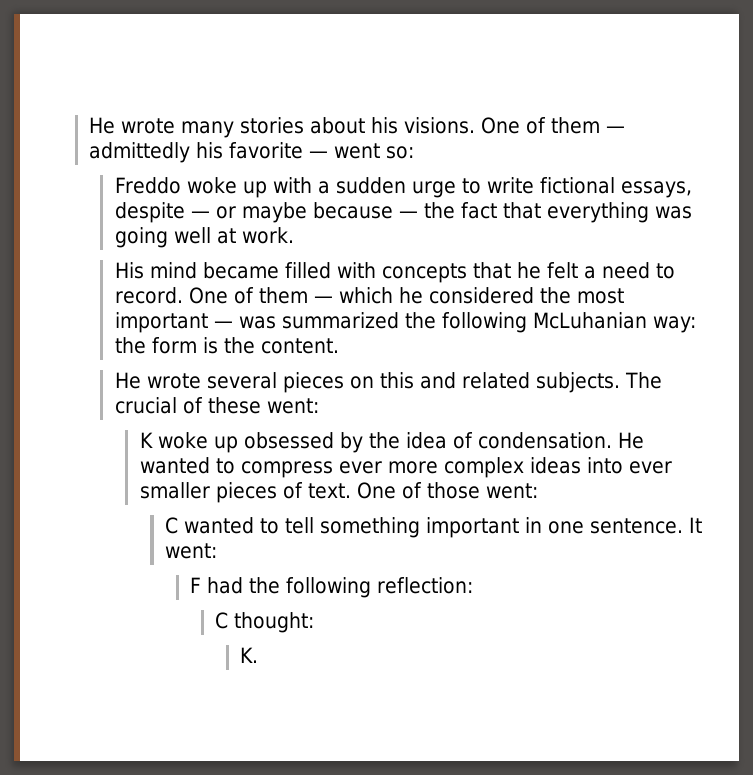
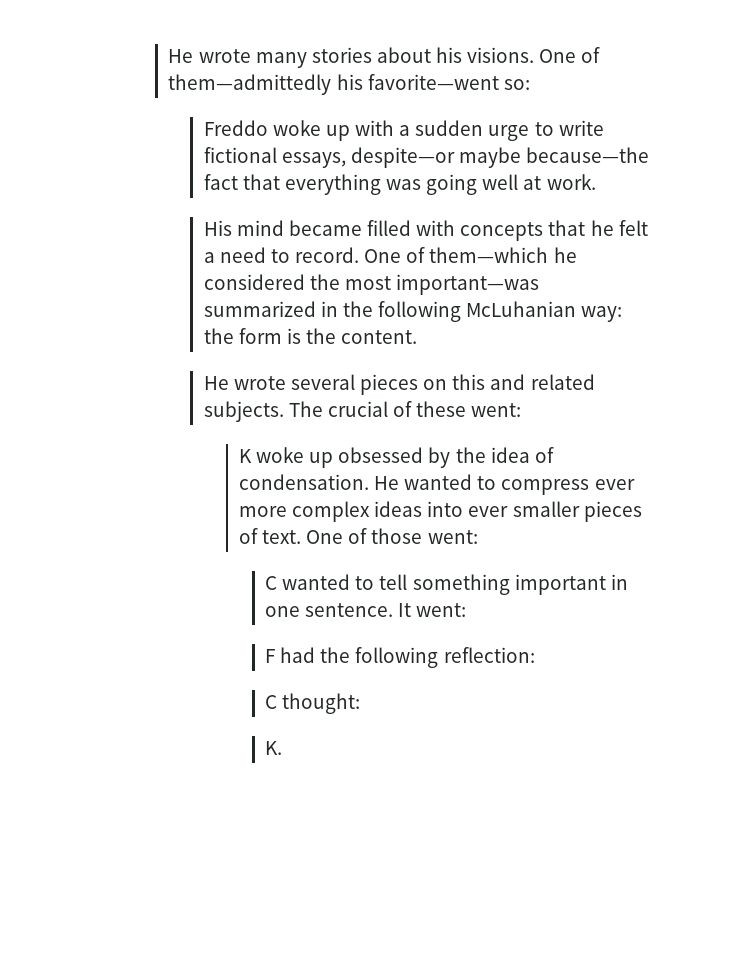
- One of them — admittedly his favorite — went so:
+ One of them—admittedly his favorite—went so:
- Freddo woke up with a sudden urge to write fictional essays, despite — or maybe because — the fact that everything was going well at work.
+ Freddo woke up with a sudden urge to write fictional essays, despite—or maybe because—the fact that everything was going well at work.
- One of them — which he considered the most important — was summarized the following McLuhanian way: the form is the content.
+ One of them—which he considered the most important—was summarized in the following McLuhanian way: the form is the content.

